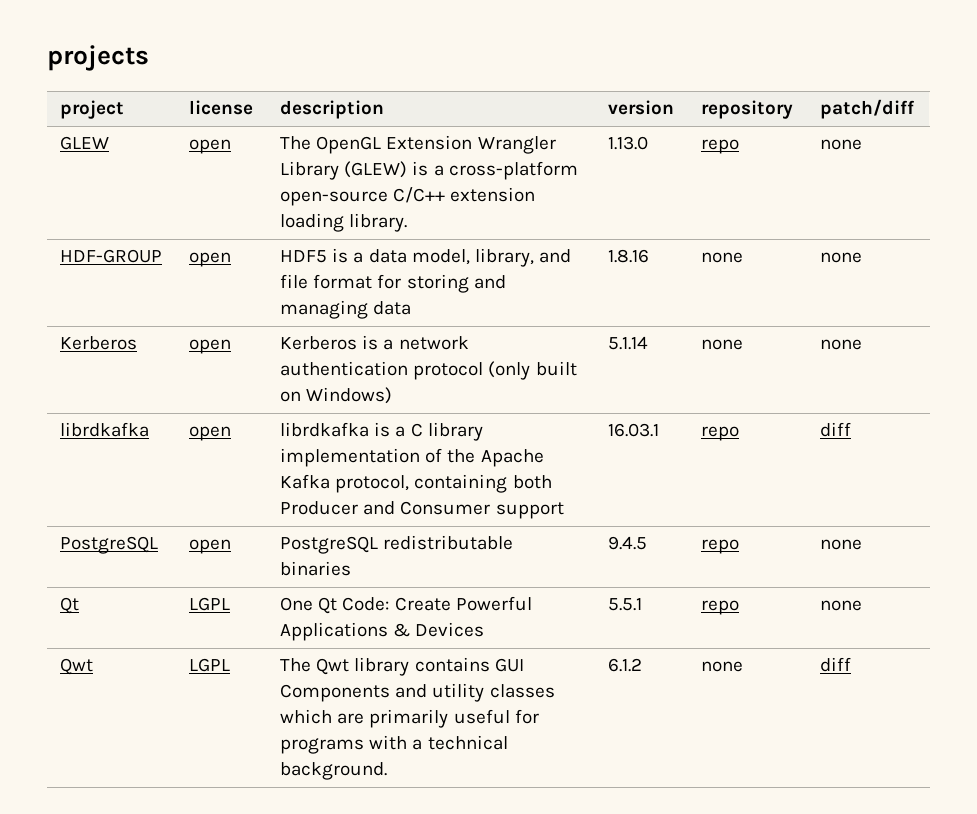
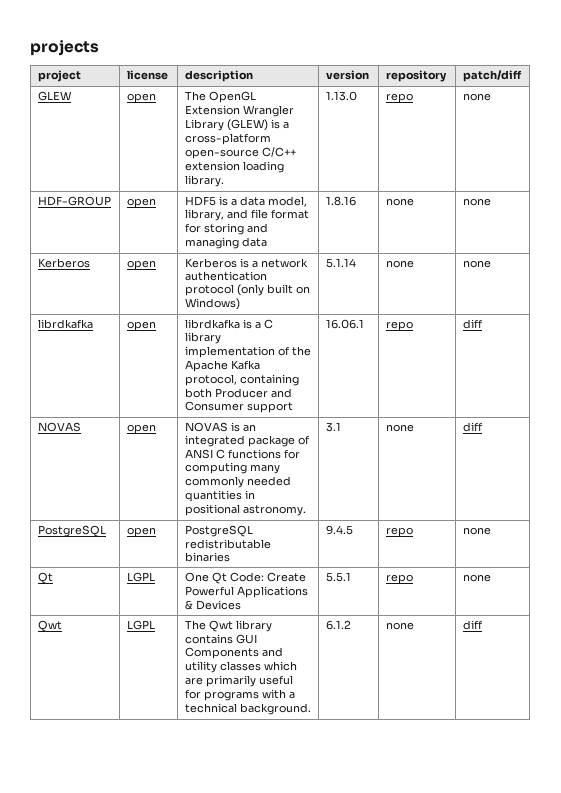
- librdkafka | open | librdkafka is a C library implementation of the Apache Kafka protocol, containing both Producer and Consumer support | 16.03.1 | repo | diff
+ librdkafka | open | librdkafka is a C library implementation of the Apache Kafka protocol, containing both Producer and Consumer support | 16.06.1 | repo | diff
+ NOVAS | open | NOVAS is an integrated package of ANSI C functions for computing many commonly needed quantities in positional astronomy. | 3.1 | none | diff

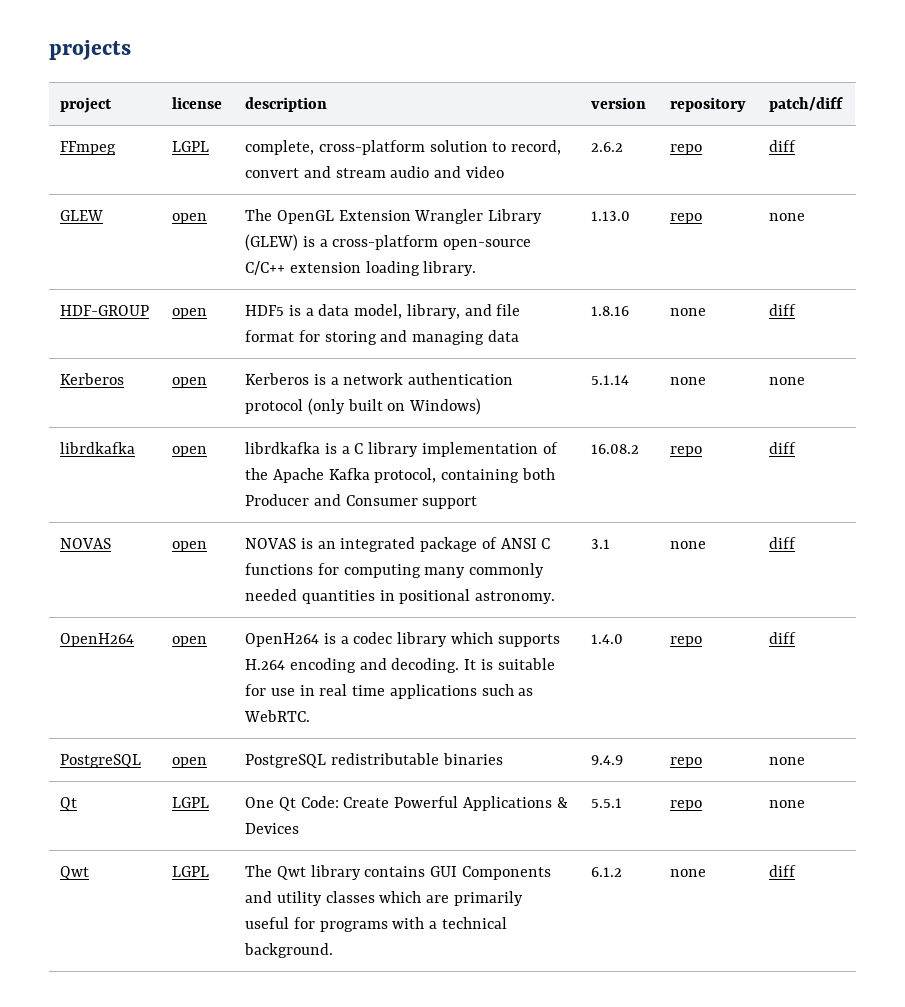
+ FFmpeg | LGPL | complete, cross-platform solution to record, convert and stream audio and video | 2.6.2 | repo | diff
- HDF-GROUP | open | HDF5 is a data model, library, and file format for storing and managing data | 1.8.16 | none | none
+ HDF-GROUP | open | HDF5 is a data model, library, and file format for storing and managing data | 1.8.16 | none | diff
- librdkafka | open | librdkafka is a C library implementation of the Apache Kafka protocol, containing both Producer and Consumer support | 16.06.1 | repo | diff
+ librdkafka | open | librdkafka is a C library implementation of the Apache Kafka protocol, containing both Producer and Consumer support | 16.08.2 | repo | diff
+ OpenH264 | open | OpenH264 is a codec library which supports H.264 encoding and decoding. It is suitable for use in real time applications such as WebRTC. | 1.4.0 | repo | diff
- PostgreSQL | open | PostgreSQL redistributable binaries | 9.4.5 | repo | none
+ PostgreSQL | open | PostgreSQL redistributable binaries | 9.4.9 | repo | none

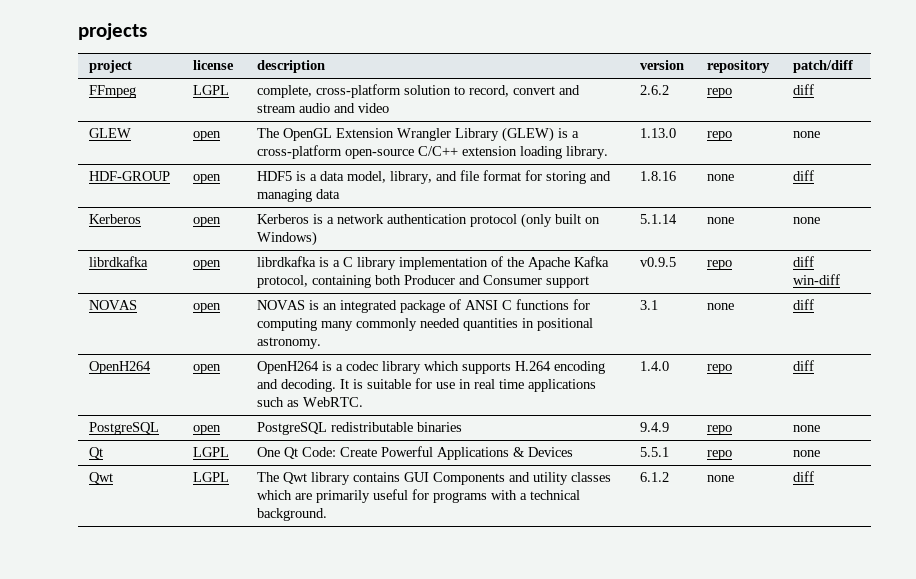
- librdkafka | open | librdkafka is a C library implementation of the Apache Kafka protocol, containing both Producer and Consumer support | 16.08.2 | repo | diff
+ librdkafka | open | librdkafka is a C library implementation of the Apache Kafka protocol, containing both Producer and Consumer support | v0.9.5 | repo | diff win-diff

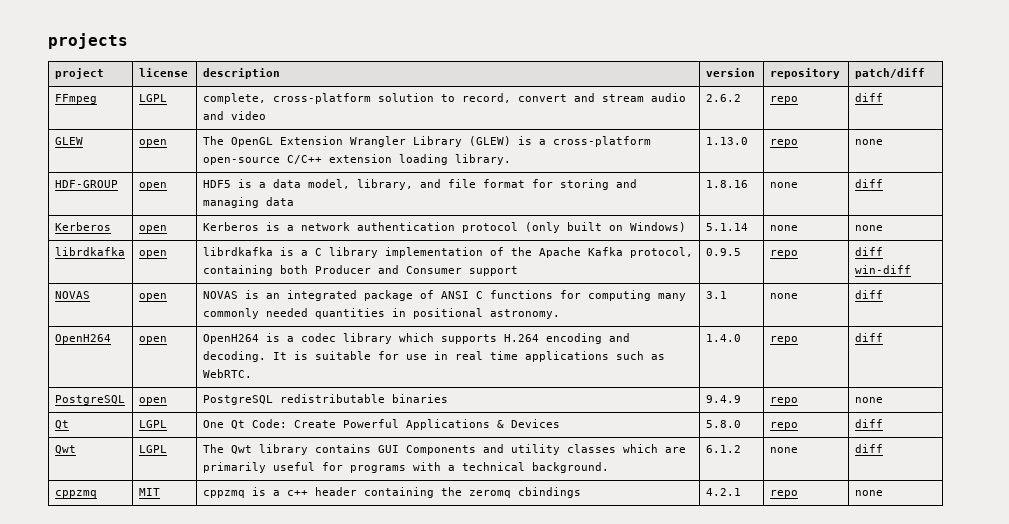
- librdkafka | open | librdkafka is a C library implementation of the Apache Kafka protocol, containing both Producer and Consumer support | v0.9.5 | repo | diff win-diff
+ librdkafka | open | librdkafka is a C library implementation of the Apache Kafka protocol, containing both Producer and Consumer support | 0.9.5 | repo | diff win-diff
- Qt | LGPL | One Qt Code: Create Powerful Applications & Devices | 5.5.1 | repo | none
+ Qt | LGPL | One Qt Code: Create Powerful Applications & Devices | 5.8.0 | repo | diff
+ cppzmq | MIT | cppzmq is a c++ header containing the zeromq cbindings | 4.2.1 | repo | none

